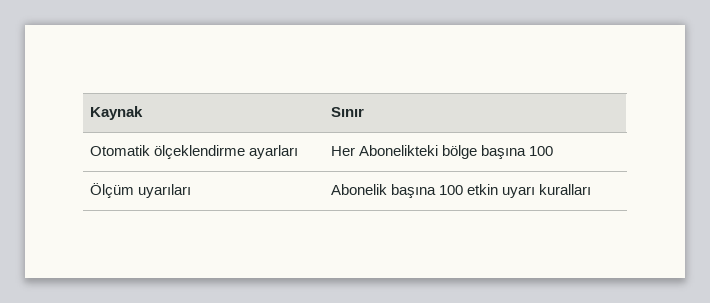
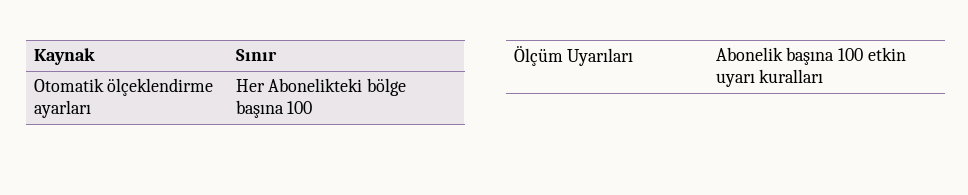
- Ölçüm uyarıları | Abonelik başına 100 etkin uyarı kuralları
+ Ölçüm Uyarıları | Abonelik başına 100 etkin uyarı kuralları

